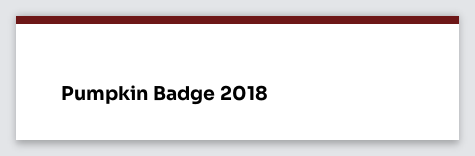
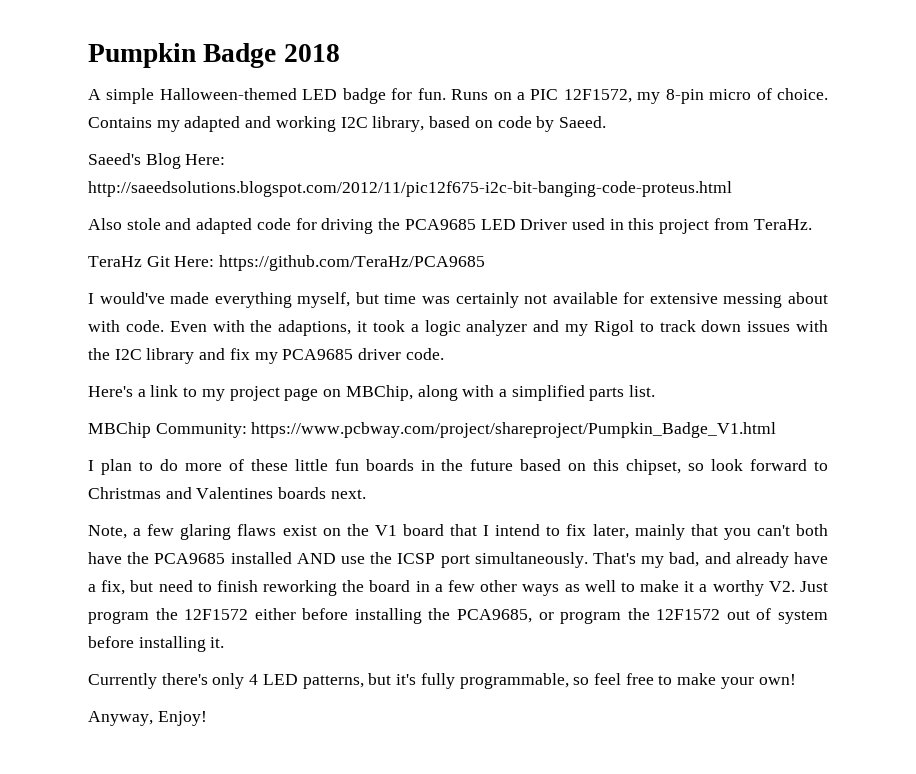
+ A simple Halloween-themed LED badge for fun. Runs on a PIC 12F1572, my 8-pin micro of choice. Contains my adapted and working I2C library, based on code by Saeed.
+ Saeed's Blog Here: http://saeedsolutions.blogspot.com/2012/11/pic12f675-i2c-bit-banging-code-proteus.html
+ Also stole and adapted code for driving the PCA9685 LED Driver used in this project from TeraHz.
+ TeraHz Git Here: https://github.com/TeraHz/PCA9685
+ I would've made everything myself, but time was certainly not available for extensive messing about with code. Even with the adaptions, it took a logic analyzer and my Rigol to track down issues with the I2C library and fix my PCA9685 driver code.
+ Here's a link to my project page on MBChip, along with a simplified parts list.
+ MBChip Community: https://www.pcbway.com/project/shareproject/Pumpkin_Badge_V1.html
+ I plan to do more of these little fun boards in the future based on this chipset, so look forward to Christmas and Valentines boards next.
+ Note, a few glaring flaws exist on the V1 board that I intend to fix later, mainly that you can't both have the PCA9685 installed AND use the ICSP port simultaneously. That's my bad, and already have a fix, but need to finish reworking the board in a few other ways as well to make it a worthy V2. Just program the 12F1572 either before installing the PCA9685, or program the 12F1572 out of system before installing it.
+ Currently there's only 4 LED patterns, but it's fully programmable, so feel free to make your own!
+ Anyway, Enjoy!

